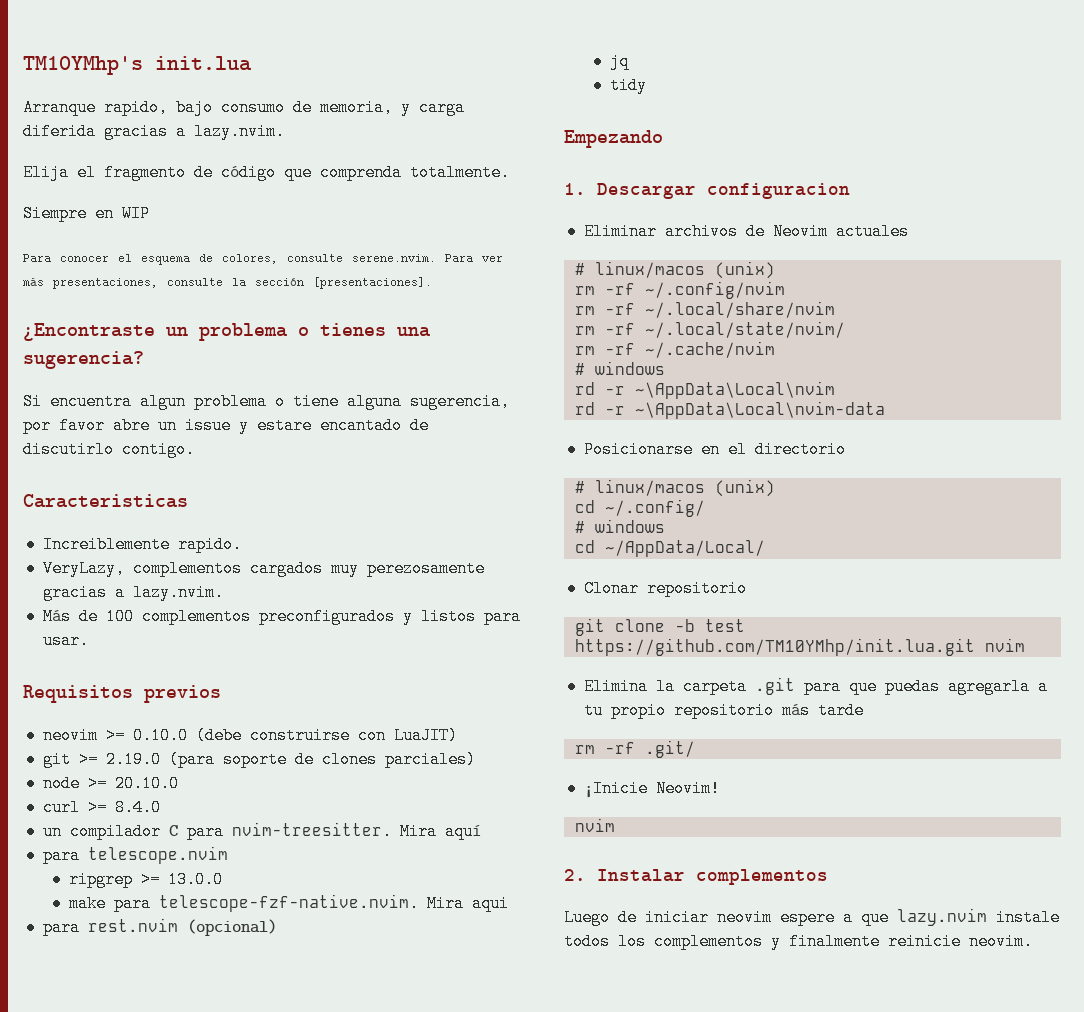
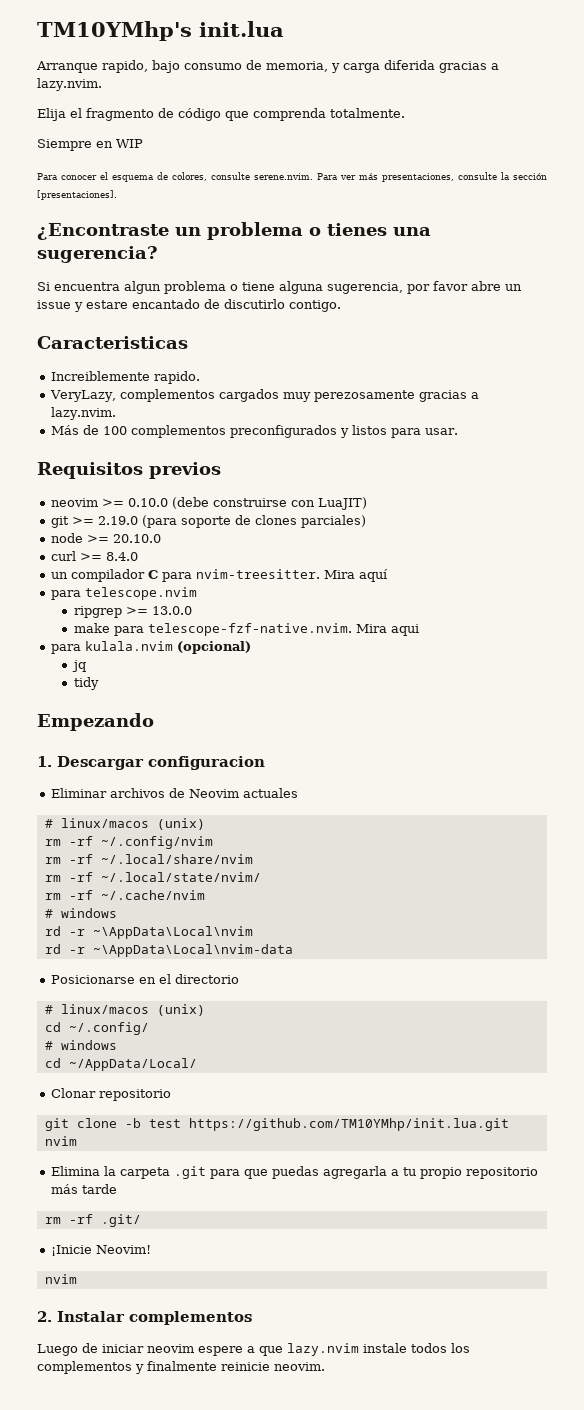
- para rest.nvim (opcional)
+ para kulala.nvim (opcional)

